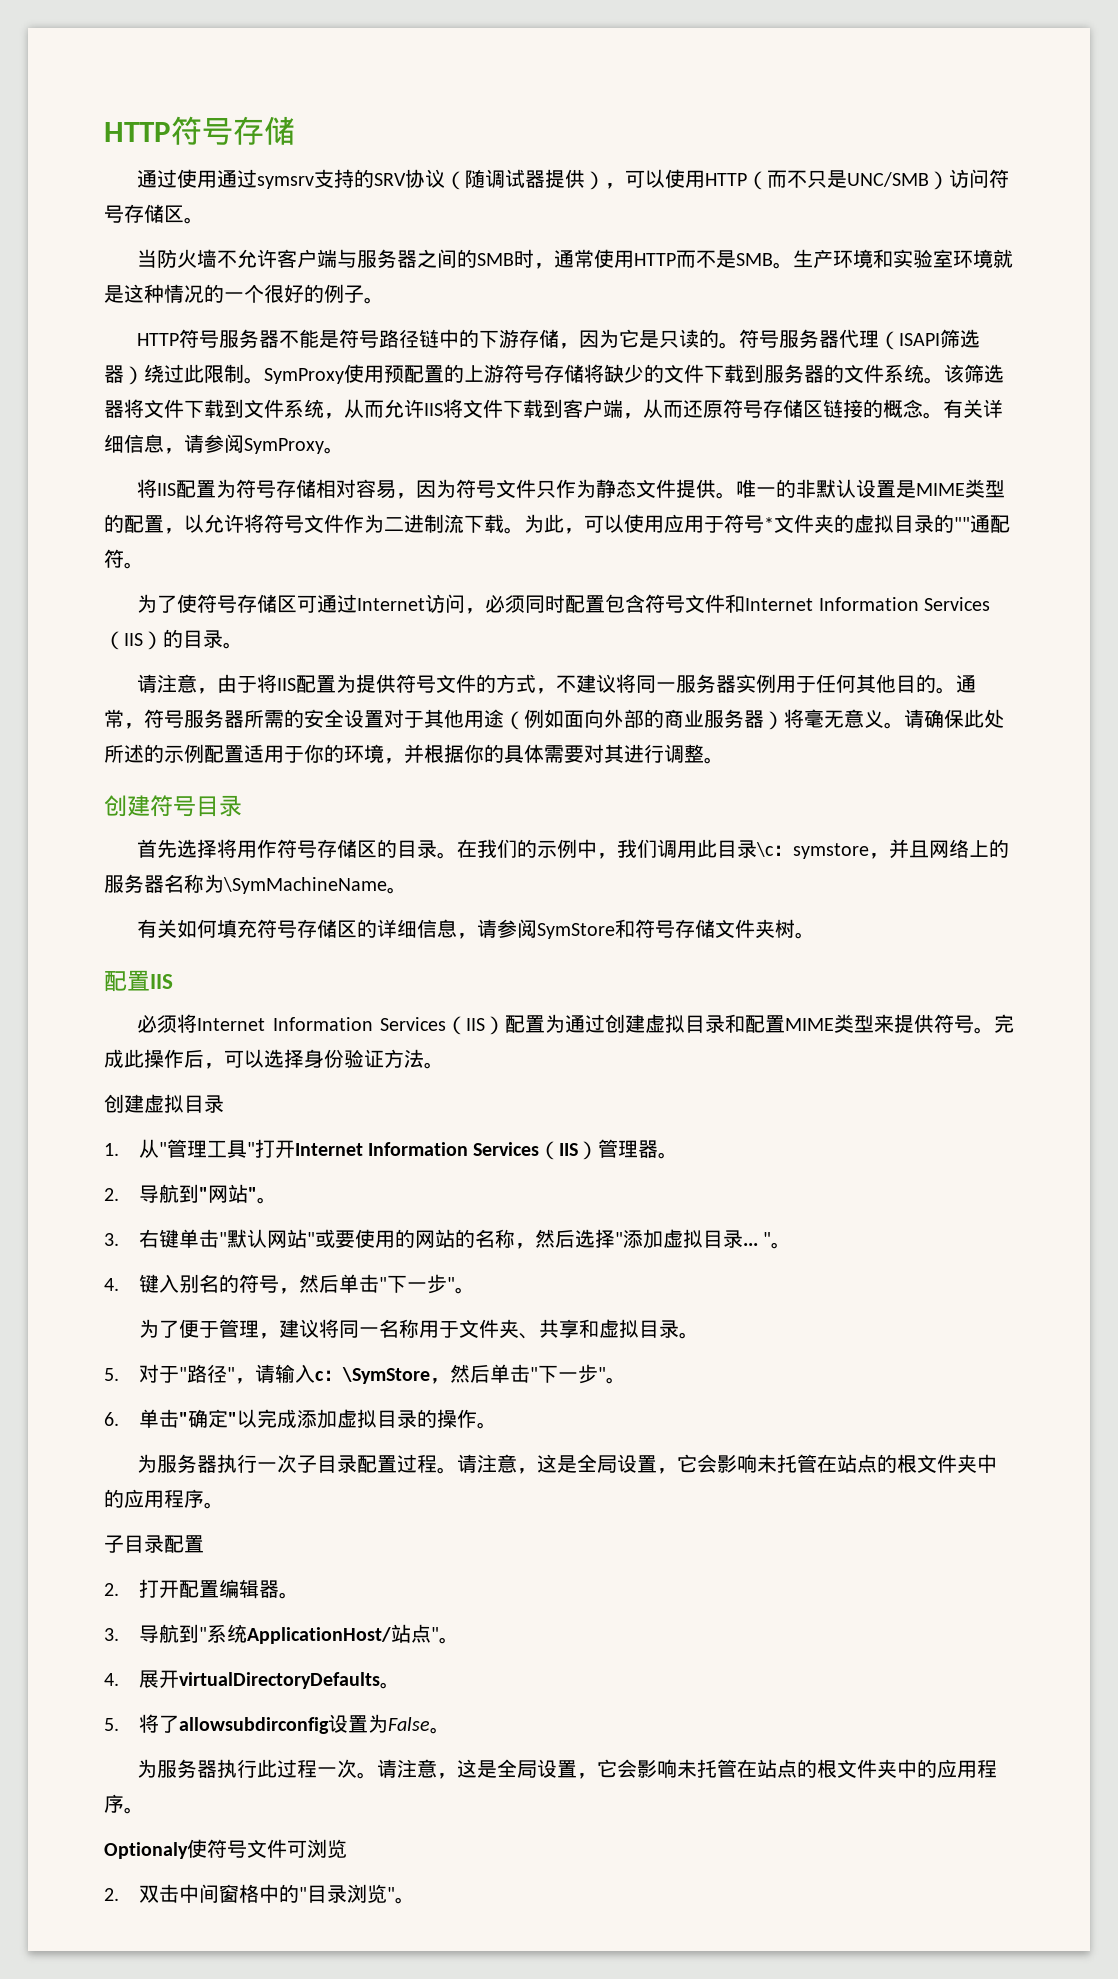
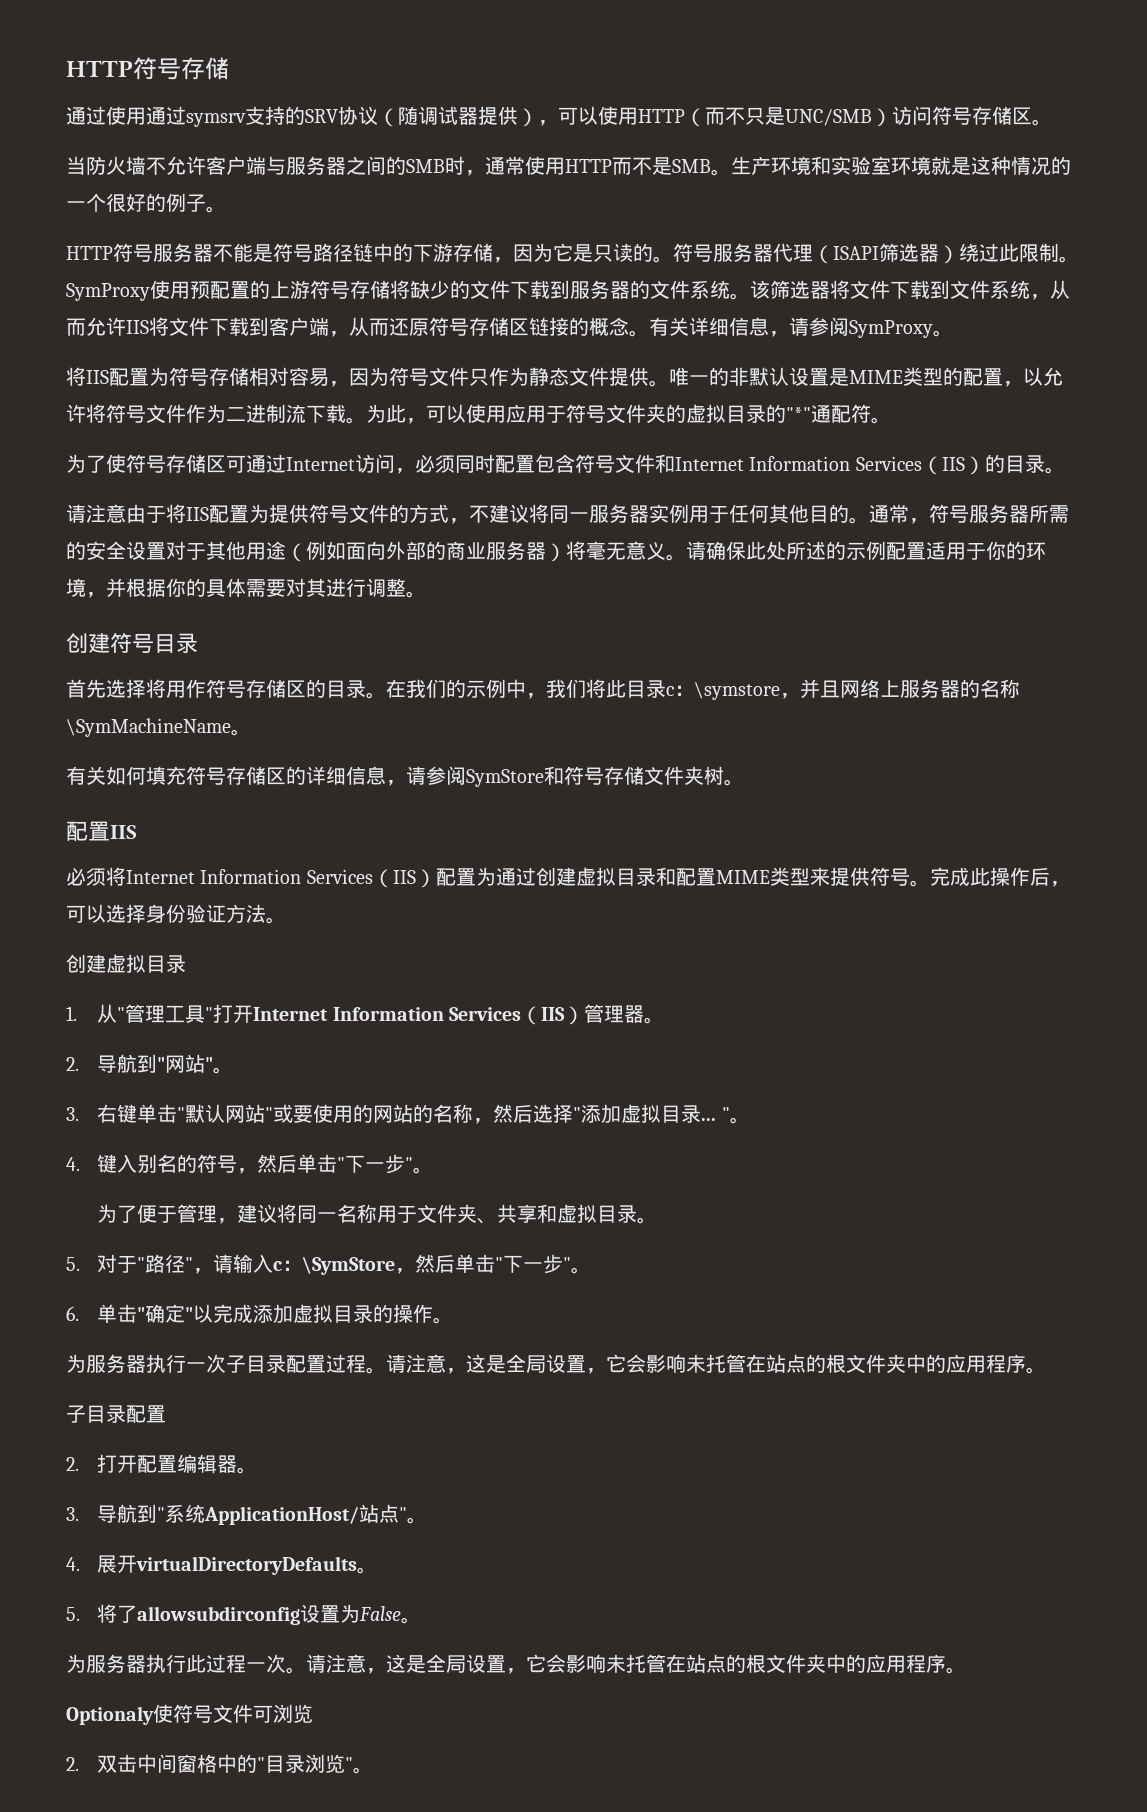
- 为此，可以使用应用于符号*文件夹的虚拟目录的""通配符。
+ 为此，可以使用应用于符号文件夹的虚拟目录的"*"通配符。
- 请注意，由于将IIS配置为提供符号文件的方式，不建议将同一服务器实例用于任何其他目的。
+ 请注意由于将IIS配置为提供符号文件的方式，不建议将同一服务器实例用于任何其他目的。
- 在我们的示例中，我们调用此目录\c：symstore，并且网络上的服务器名称为\SymMachineName。
+ 在我们的示例中，我们将此目录c：\symstore，并且网络上服务器的名称\SymMachineName。

